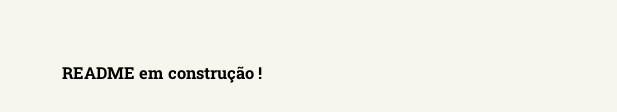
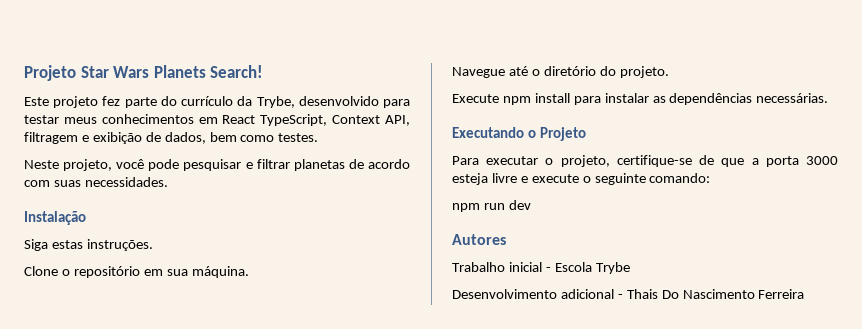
- README em construção !
+ Projeto Star Wars Planets Search!
+ Este projeto fez parte do currículo da Trybe, desenvolvido para testar meus conhecimentos em React TypeScript, Context API, filtragem e exibição de dados, bem como testes.
+ Neste projeto, você pode pesquisar e filtrar planetas de acordo com suas necessidades.
+ Instalação
+ Siga estas instruções.
+ Clone o repositório em sua máquina.
+ Navegue até o diretório do projeto.
+ Execute npm install para instalar as dependências necessárias.
+ Executando o Projeto
+ Para executar o projeto, certifique-se de que a porta 3000 esteja livre e execute o seguinte comando:
+ npm run dev
+ Autores
+ Trabalho inicial - Escola Trybe
+ Desenvolvimento adicional - Thais Do Nascimento Ferreira

